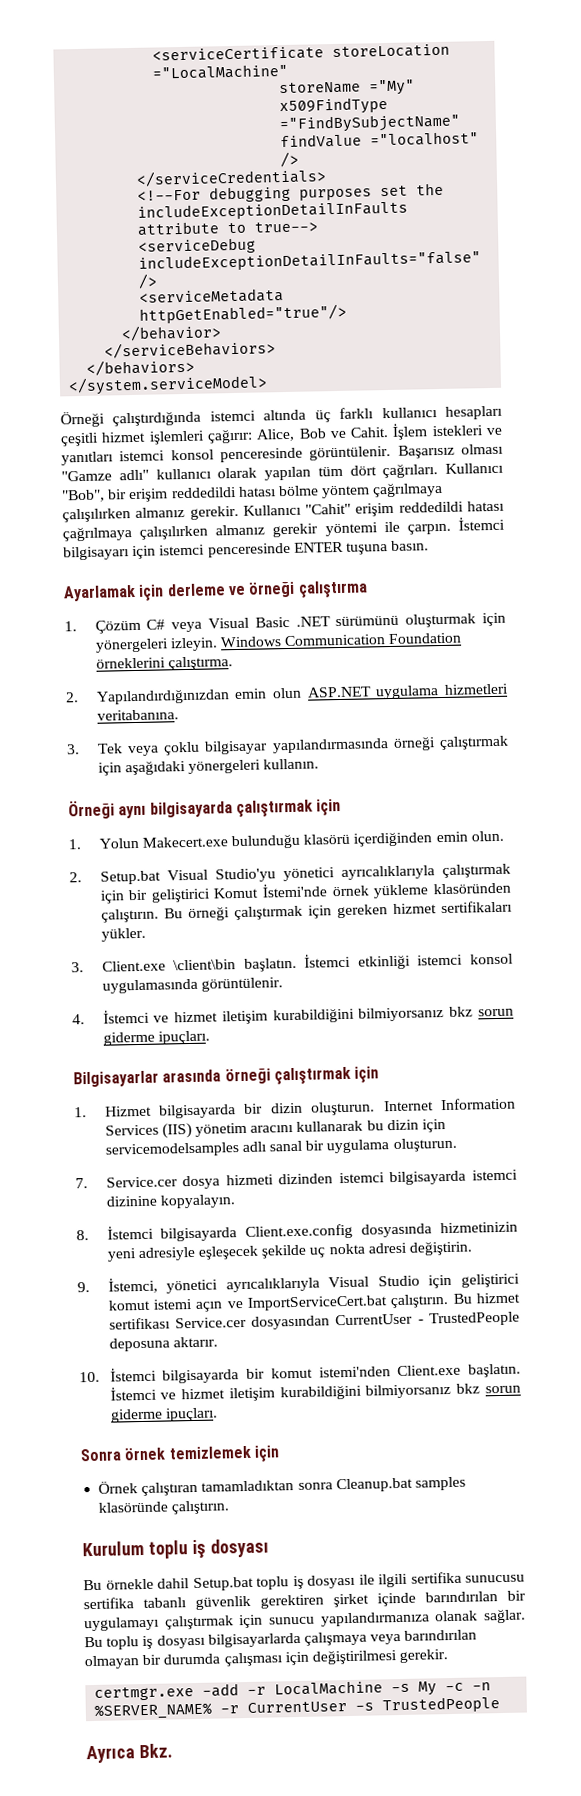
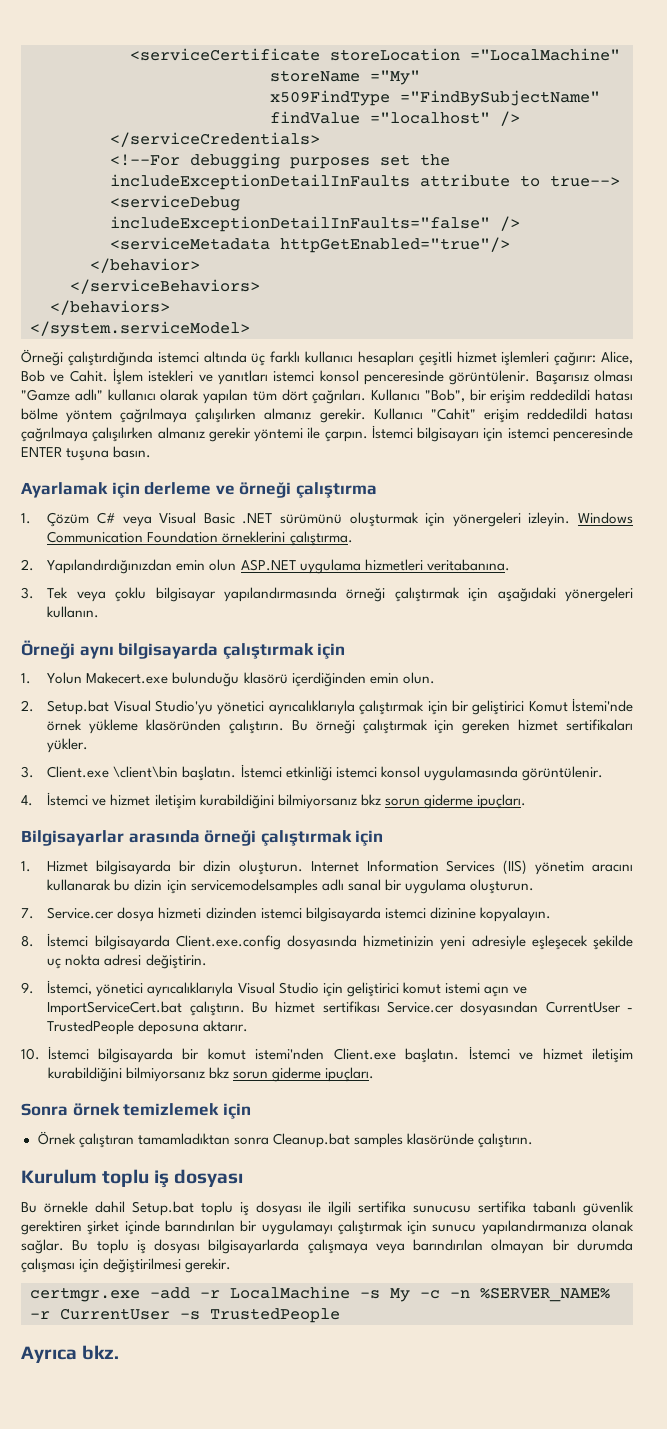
- Ayrıca Bkz.
+ Ayrıca bkz.

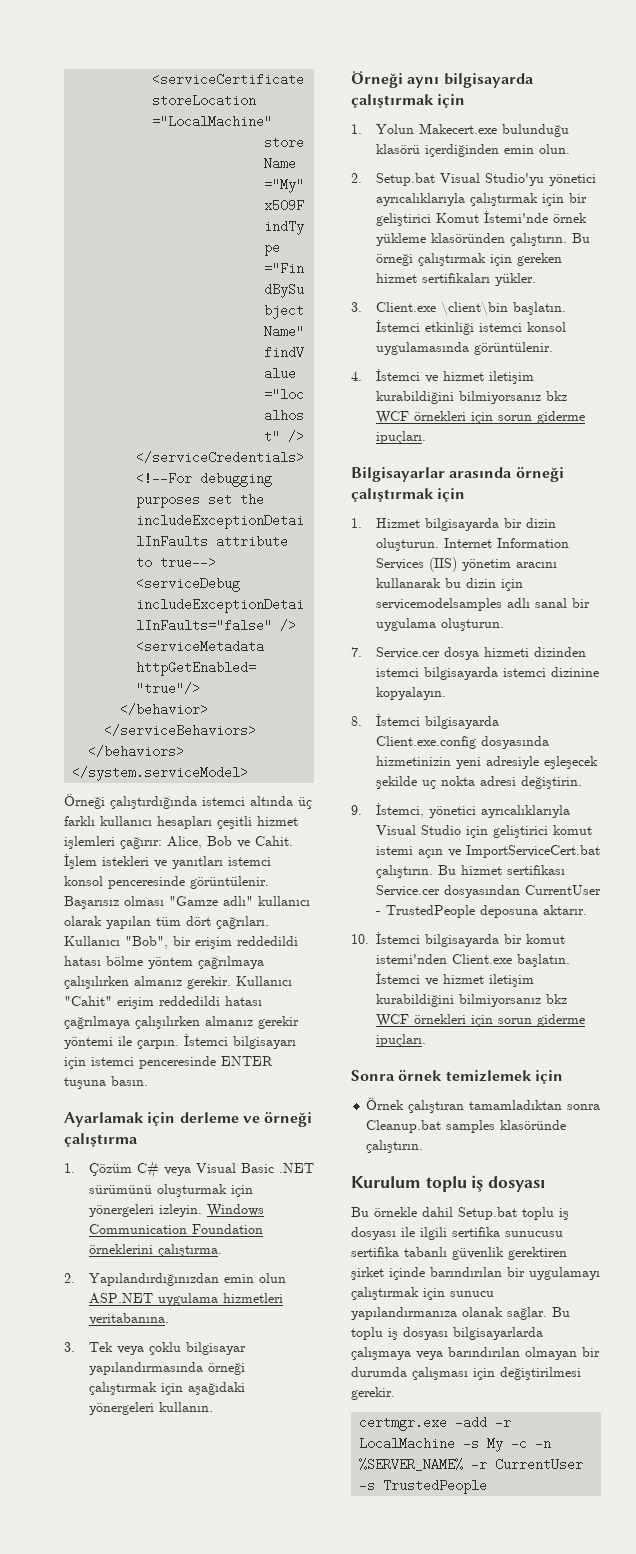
- 4. İstemci ve hizmet iletişim kurabildiğini bilmiyorsanız bkz sorun giderme ipuçları.
+ 4. İstemci ve hizmet iletişim kurabildiğini bilmiyorsanız bkz WCF örnekleri için sorun giderme ipuçları.
- 10. İstemci bilgisayarda bir komut istemi'nden Client.exe başlatın. İstemci ve hizmet iletişim kurabildiğini bilmiyorsanız bkz sorun giderme ipuçları.
+ 10. İstemci bilgisayarda bir komut istemi'nden Client.exe başlatın. İstemci ve hizmet iletişim kurabildiğini bilmiyorsanız bkz WCF örnekleri için sorun giderme ipuçları.
- Ayrıca bkz.

